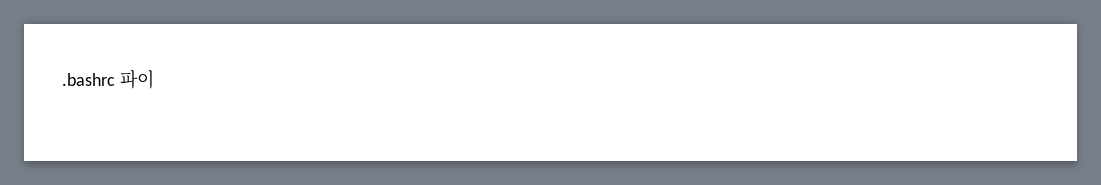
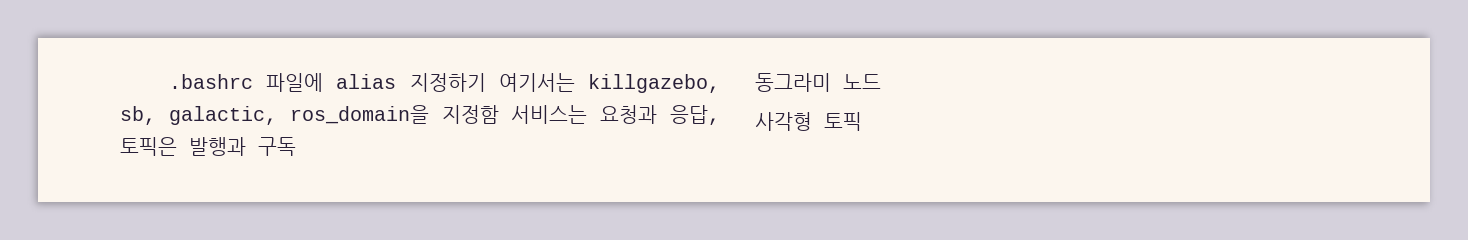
- .bashrc 파이
+ .bashrc 파일에 alias 지정하기 여기서는 killgazebo, sb, galactic, ros_domain을 지정함 서비스는 요청과 응답, 토픽은 발행과 구독
+ 동그라미 노드
+ 사각형 토픽

